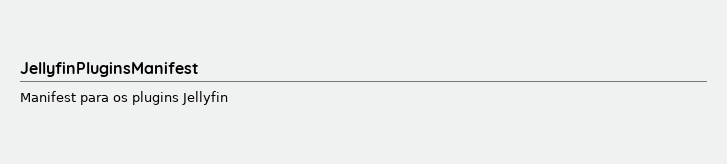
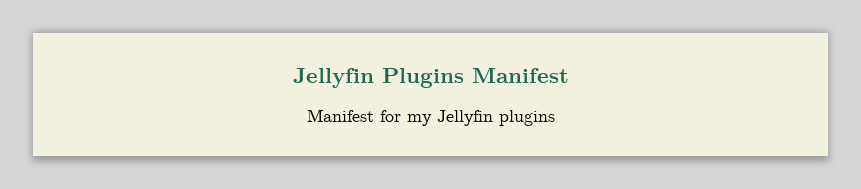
- JellyfinPluginsManifest
- Manifest para os plugins Jellyfin
+ Jellyfin Plugins Manifest
+ Manifest for my Jellyfin plugins

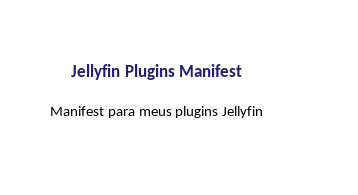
- Manifest for my Jellyfin plugins
+ Manifest para meus plugins Jellyfin

